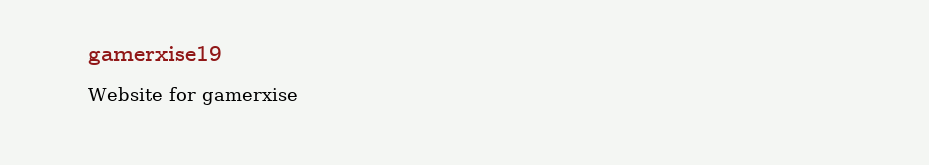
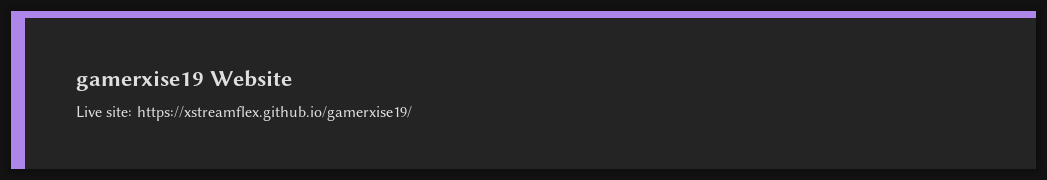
- gamerxise19
- Website for gamerxise
+ gamerxise19 Website
+ Live site: https://xstreamflex.github.io/gamerxise19/

